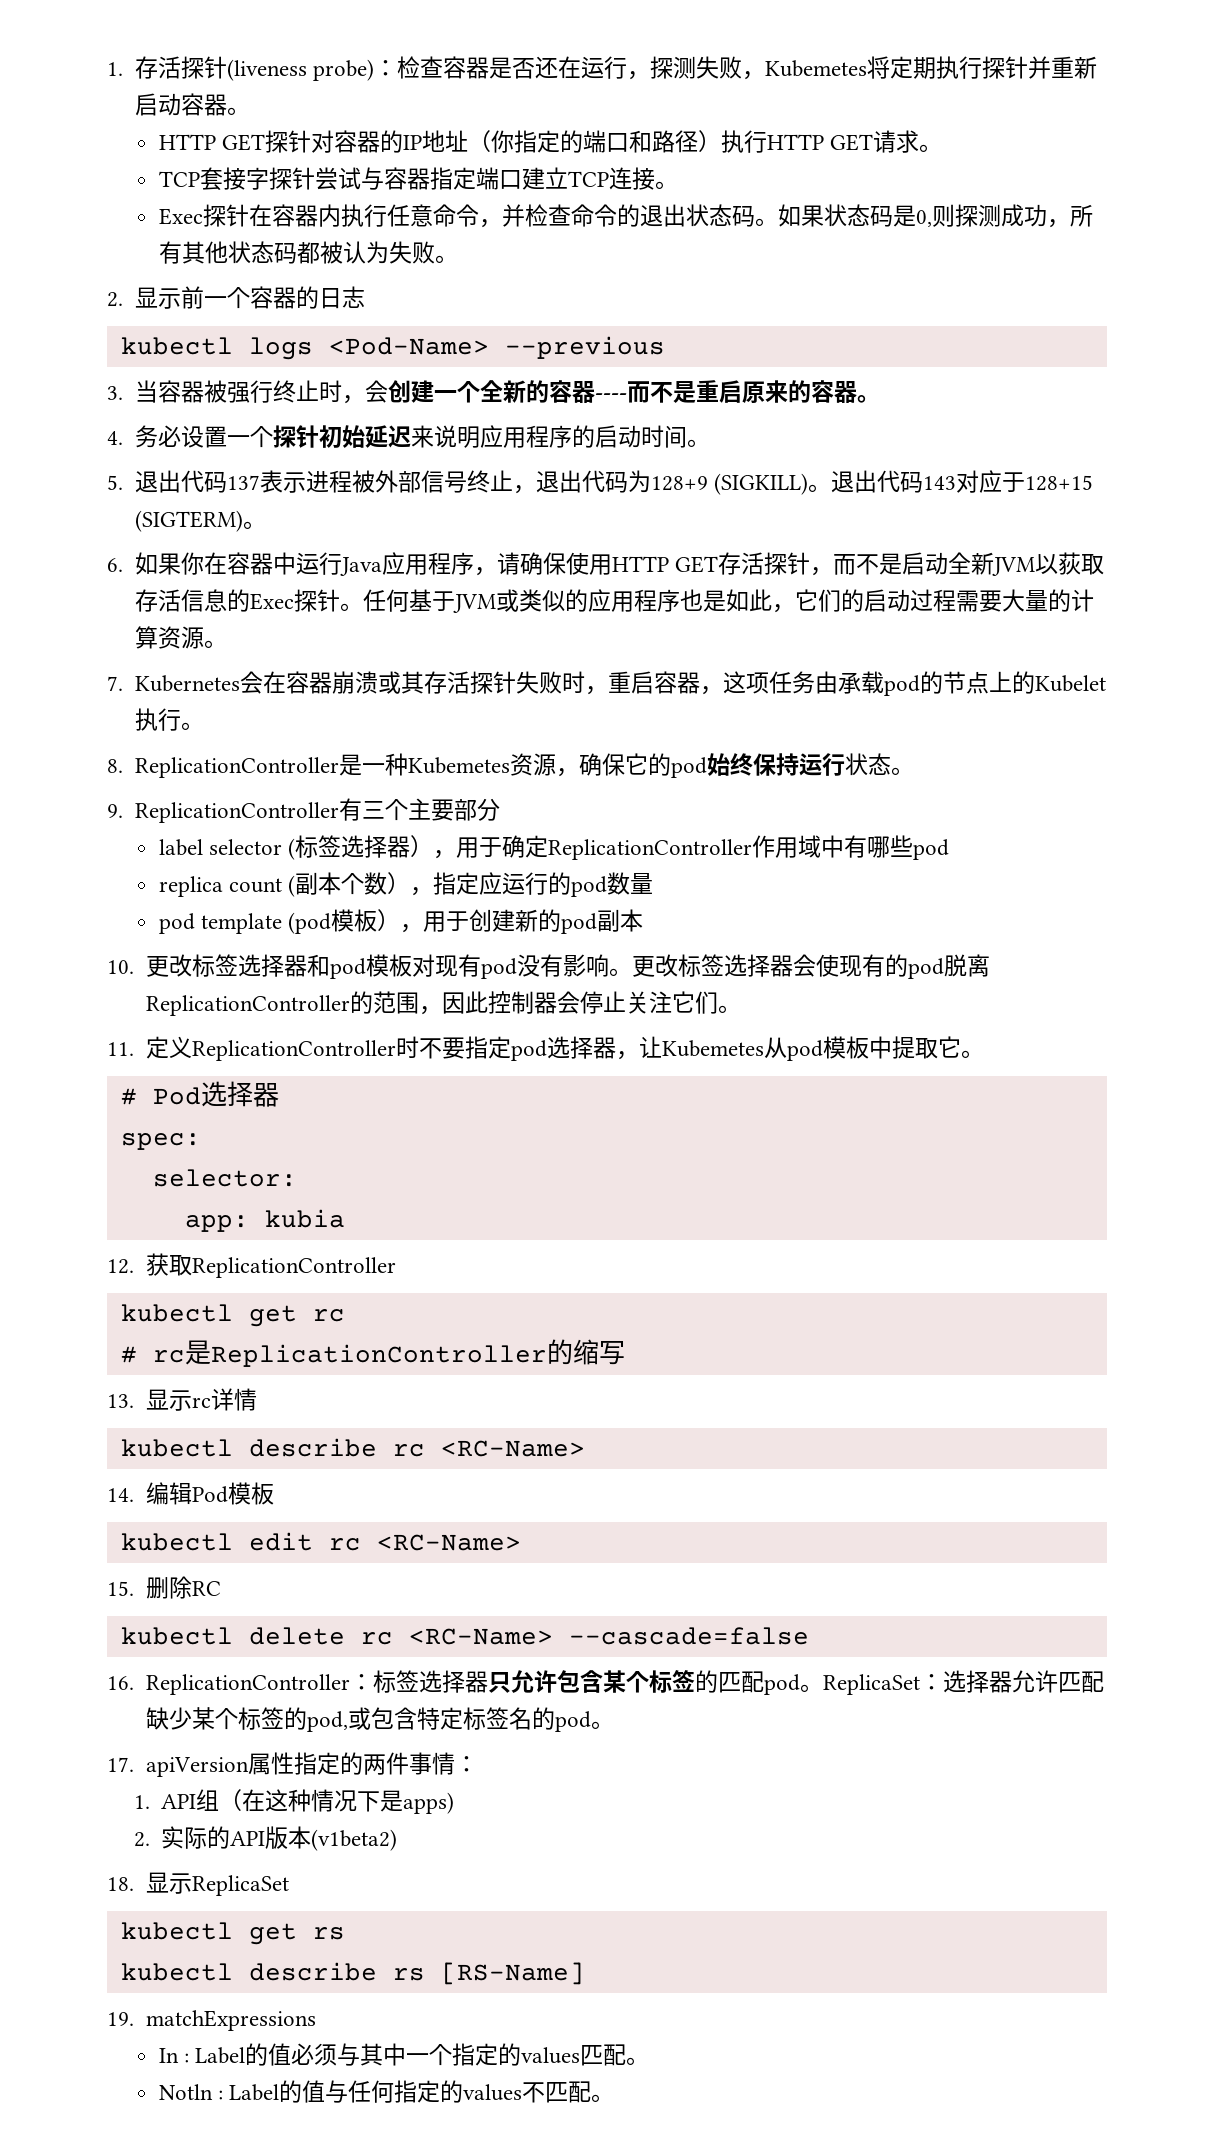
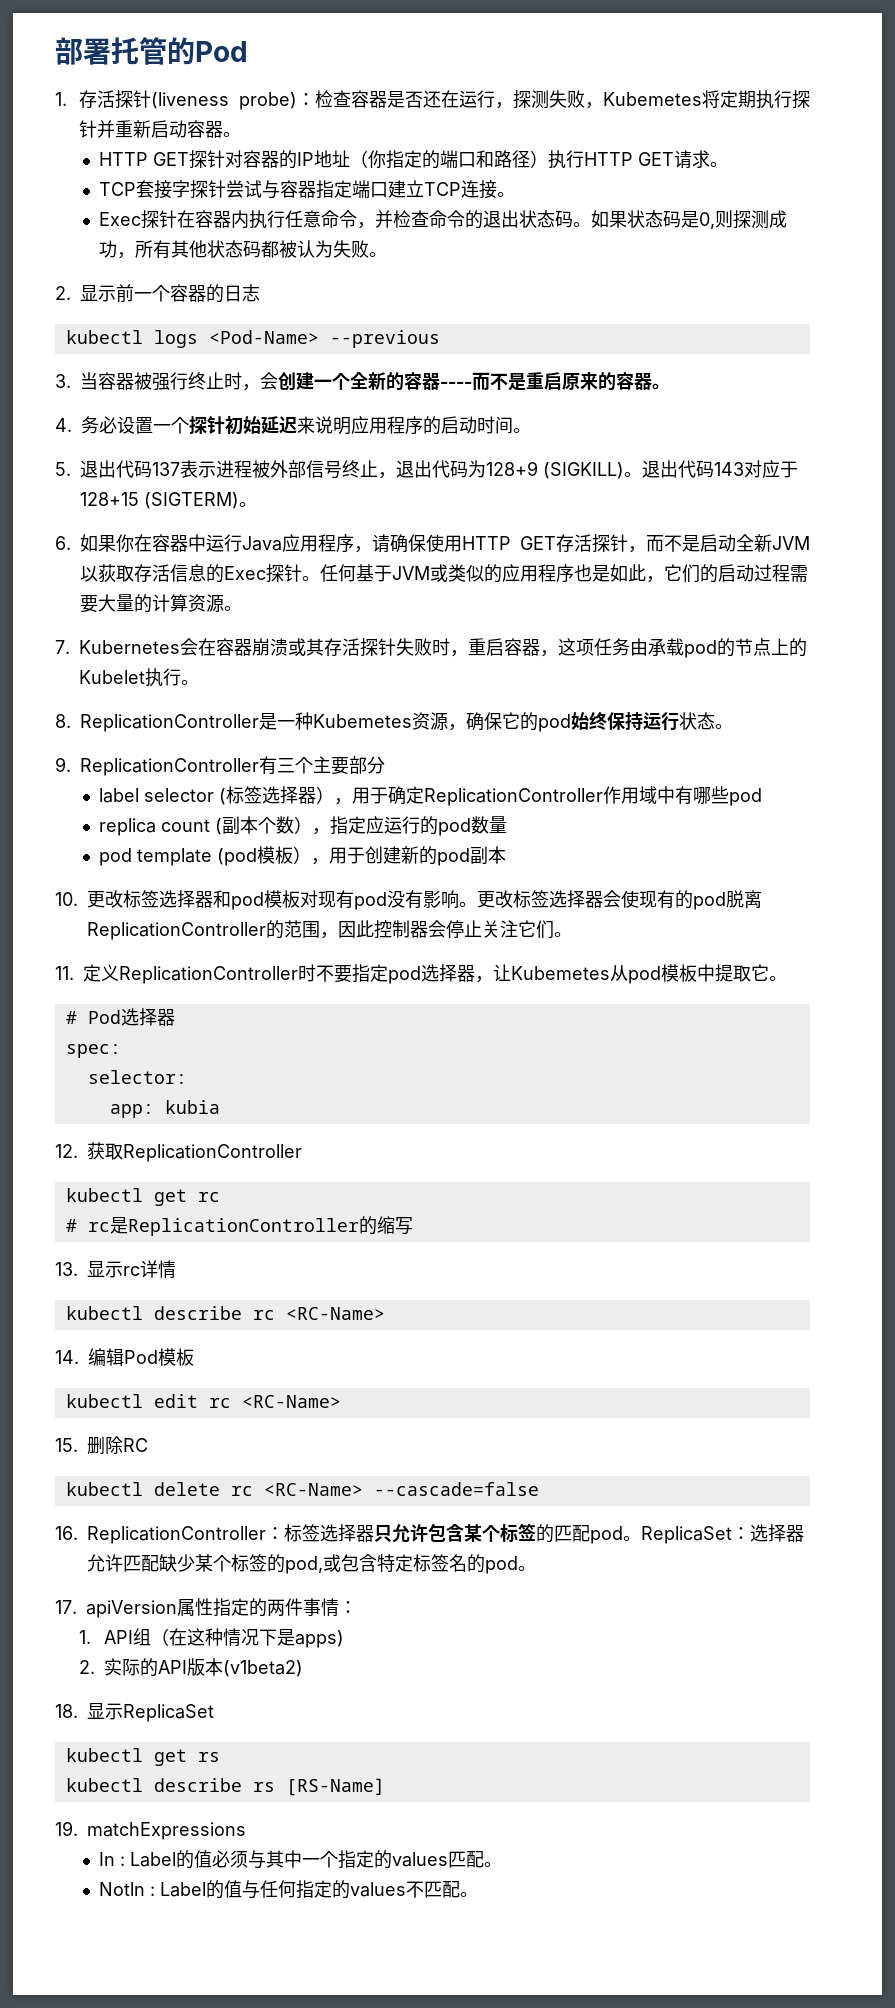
+ 部署托管的Pod

